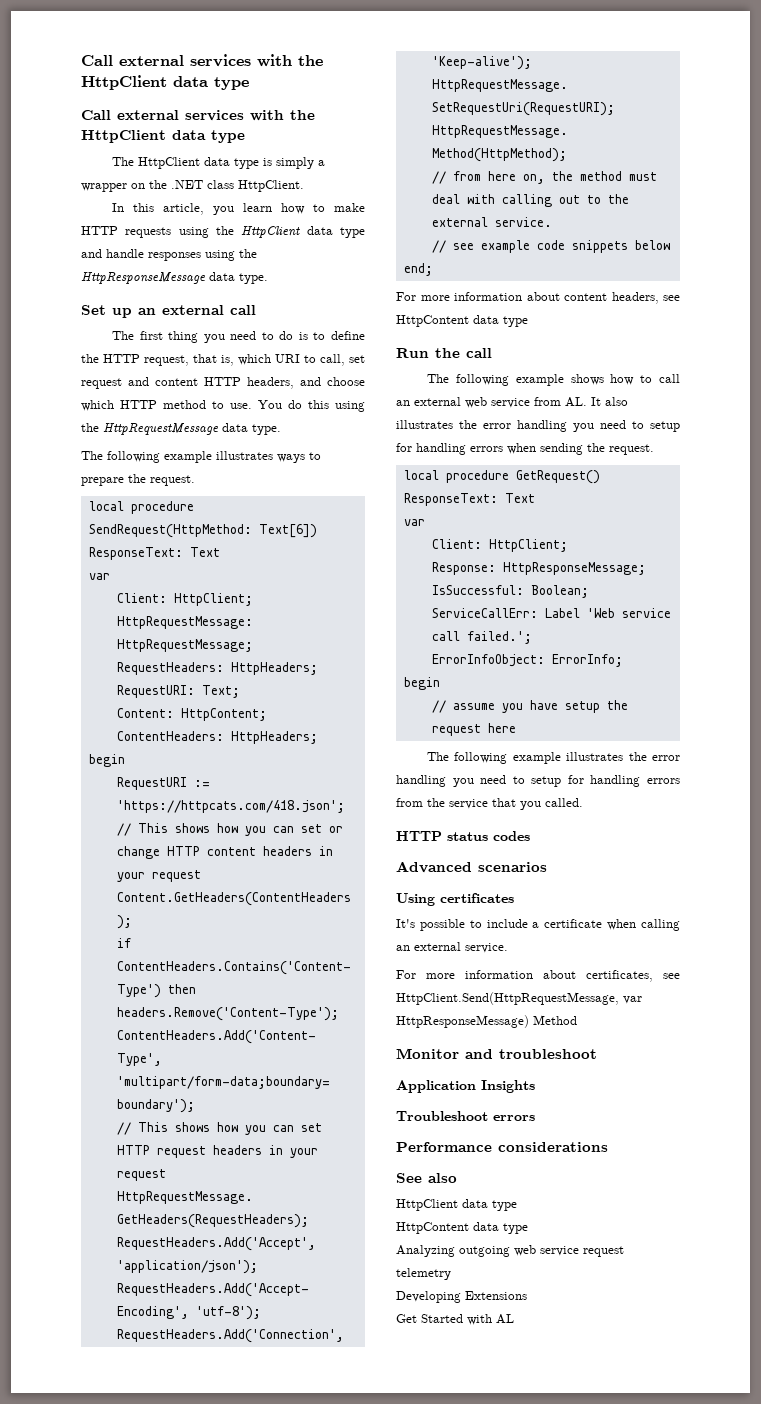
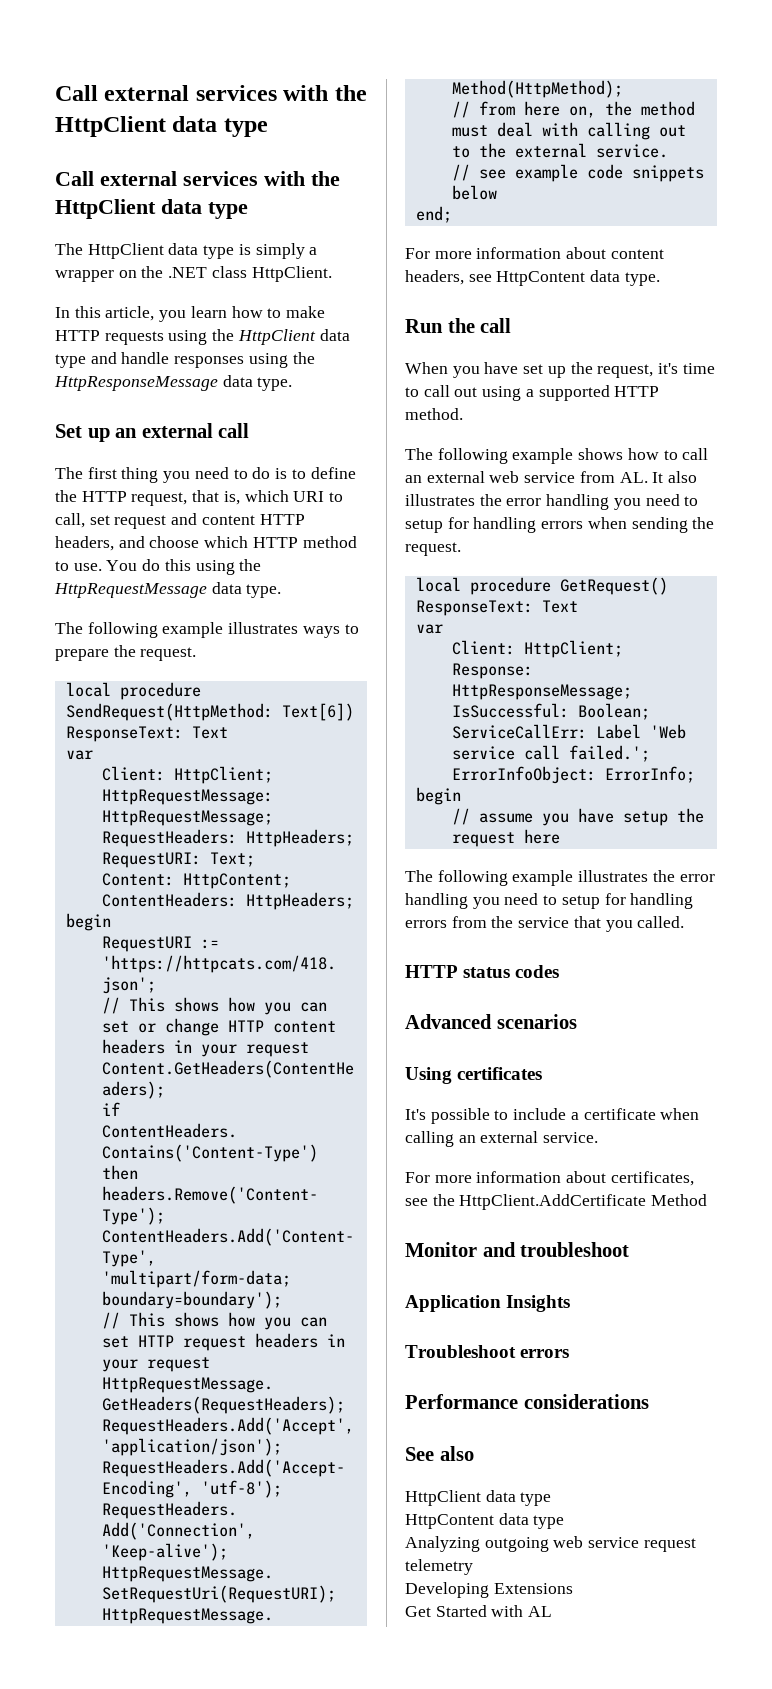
- For more information about content headers, see HttpContent data type
+ For more information about content headers, see HttpContent data type.
+ When you have set up the request, it's time to call out using a supported HTTP method.
- For more information about certificates, see HttpClient.Send(HttpRequestMessage, var HttpResponseMessage) Method
+ For more information about certificates, see the HttpClient.AddCertificate Method

